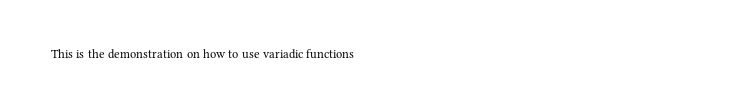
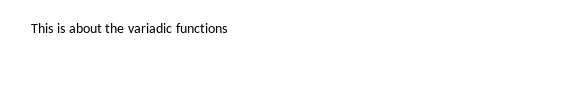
- This is the demonstration on how to use variadic functions
+ This is about the variadic functions

